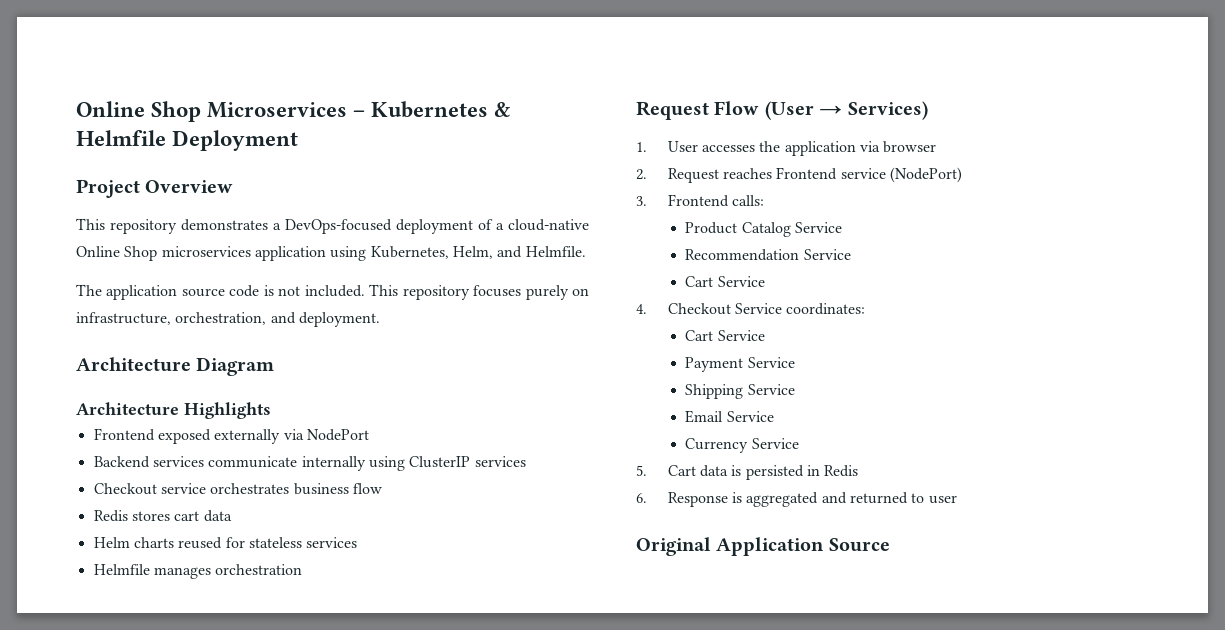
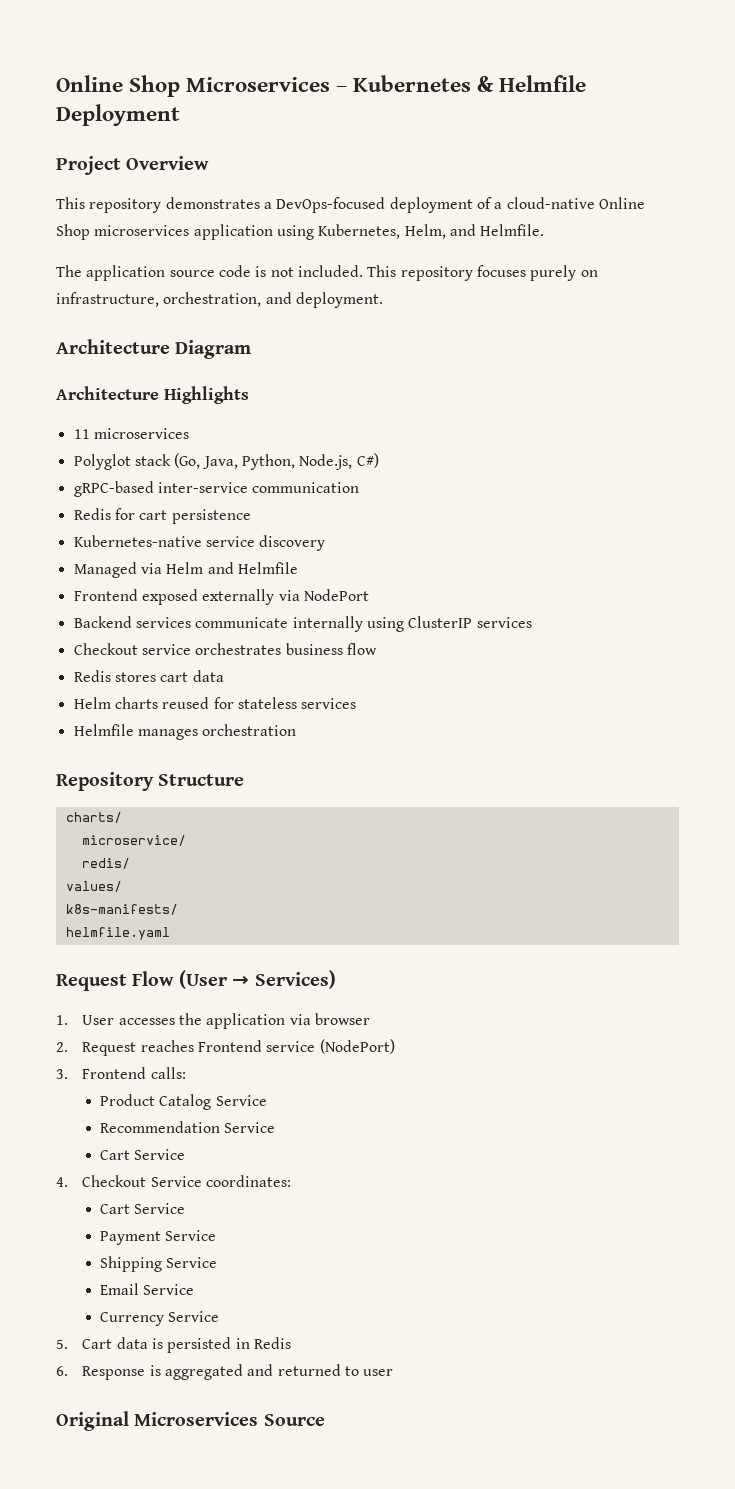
+ 11 microservices
+ Polyglot stack (Go, Java, Python, Node.js, C#)
+ gRPC-based inter-service communication
+ Redis for cart persistence
+ Kubernetes-native service discovery
+ Managed via Helm and Helmfile
+ Repository Structure
+ charts/
+ microservice/
+ redis/
+ values/
+ k8s-manifests/
+ helmfile.yaml
- Original Application Source
+ Original Microservices Source

